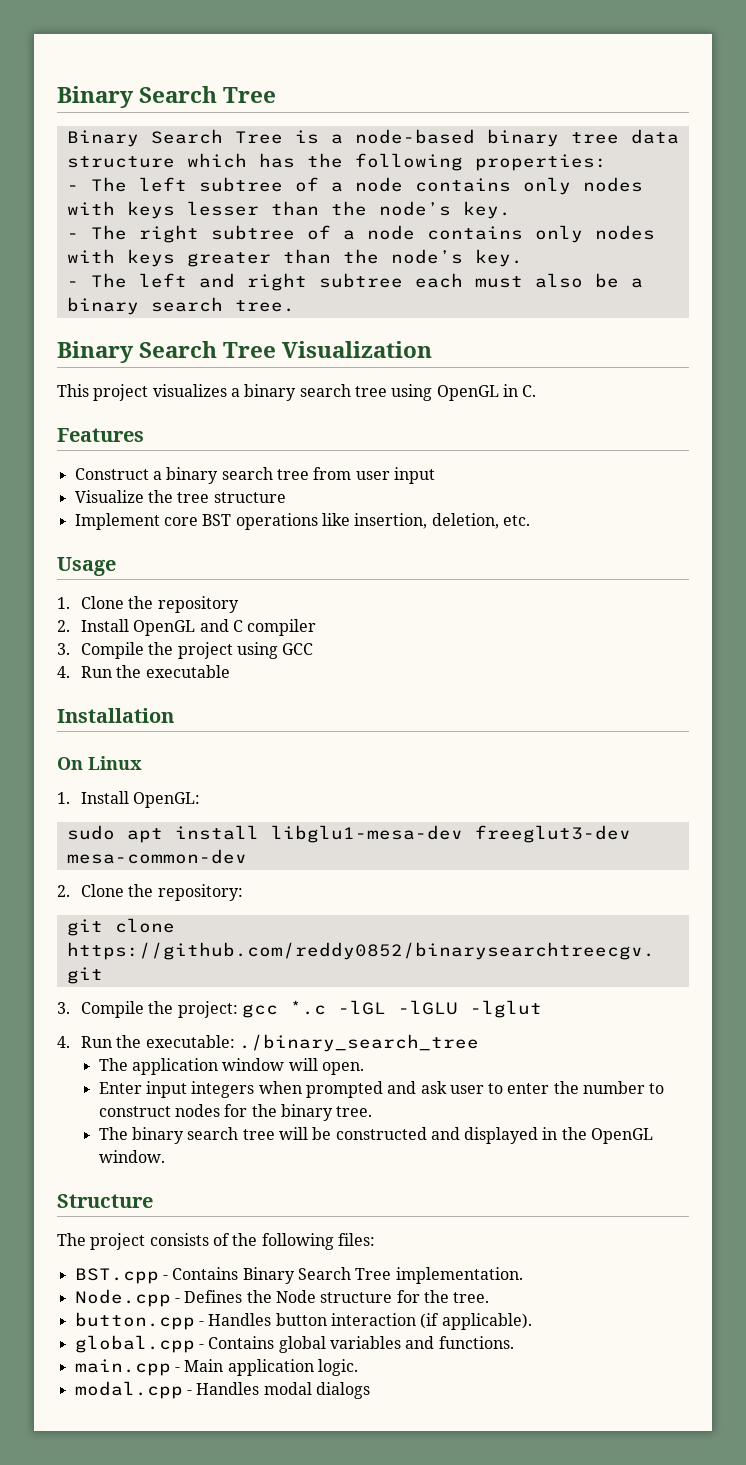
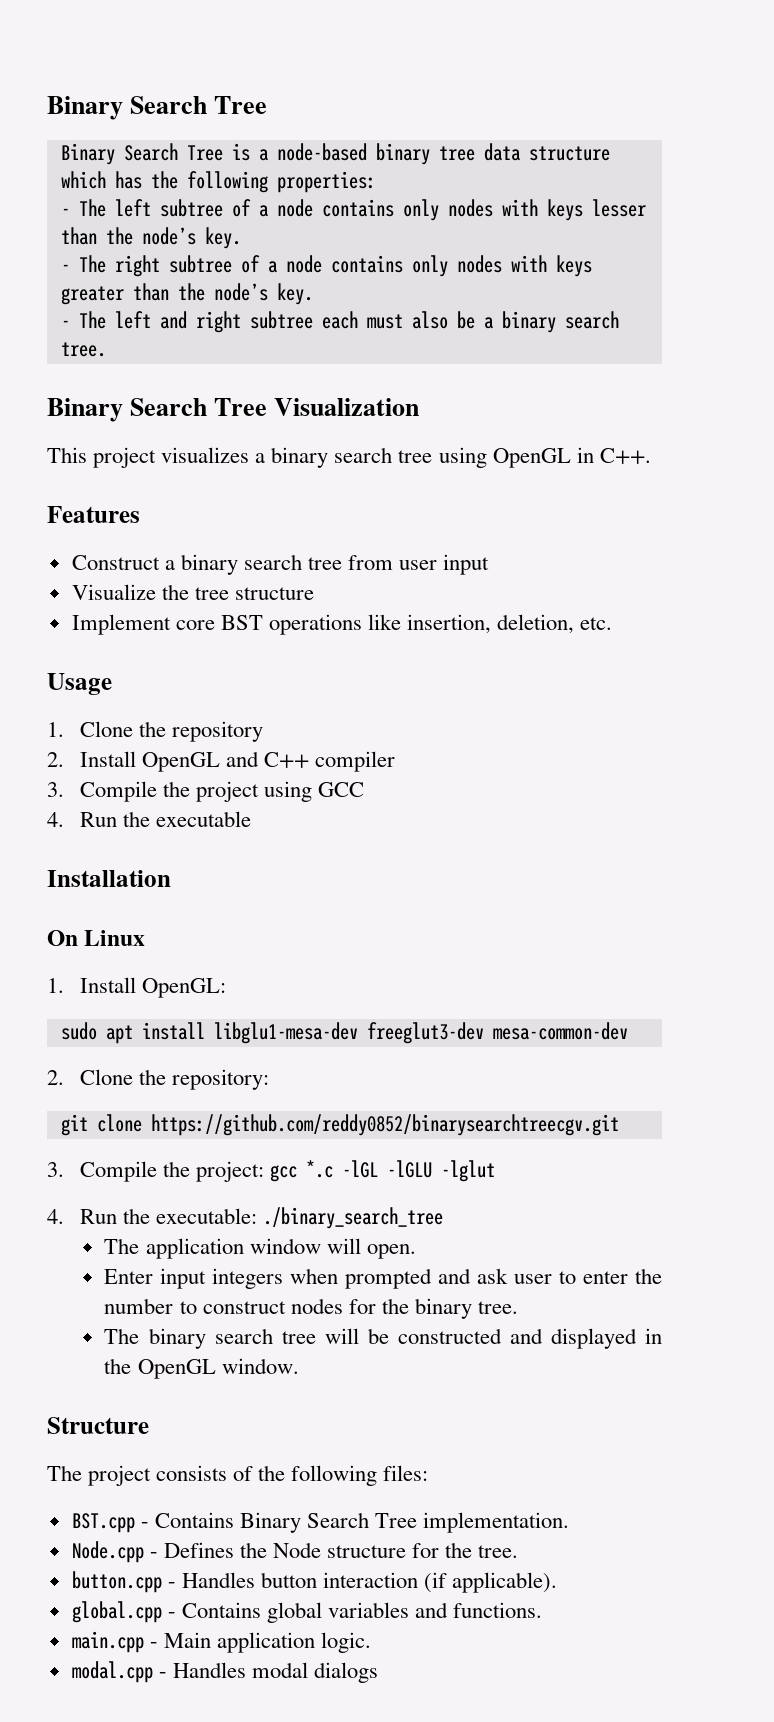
- This project visualizes a binary search tree using OpenGL in C.
+ This project visualizes a binary search tree using OpenGL in C++.
- 2. Install OpenGL and C compiler
+ 2. Install OpenGL and C++ compiler

